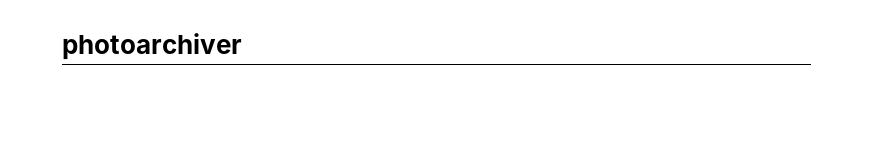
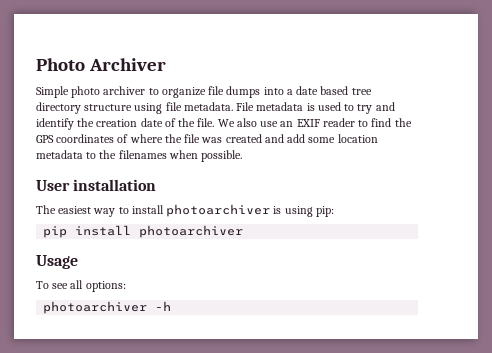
- photoarchiver
+ Photo Archiver
+ Simple photo archiver to organize file dumps into a date based tree directory structure using file metadata. File metadata is used to try and identify the creation date of the file. We also use an EXIF reader to find the GPS coordinates of where the file was created and add some location metadata to the filenames when possible.
+ User installation
+ The easiest way to install photoarchiver is using pip:
+ pip install photoarchiver
+ Usage
+ To see all options:
+ photoarchiver -h

